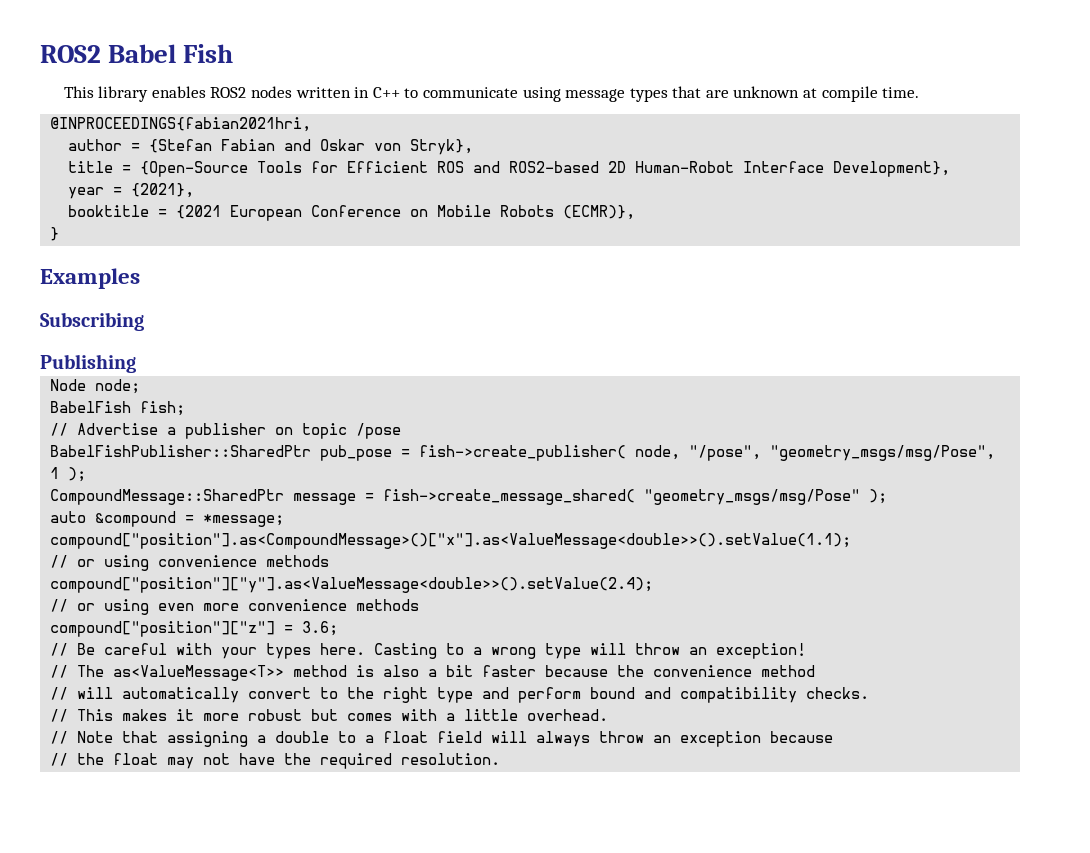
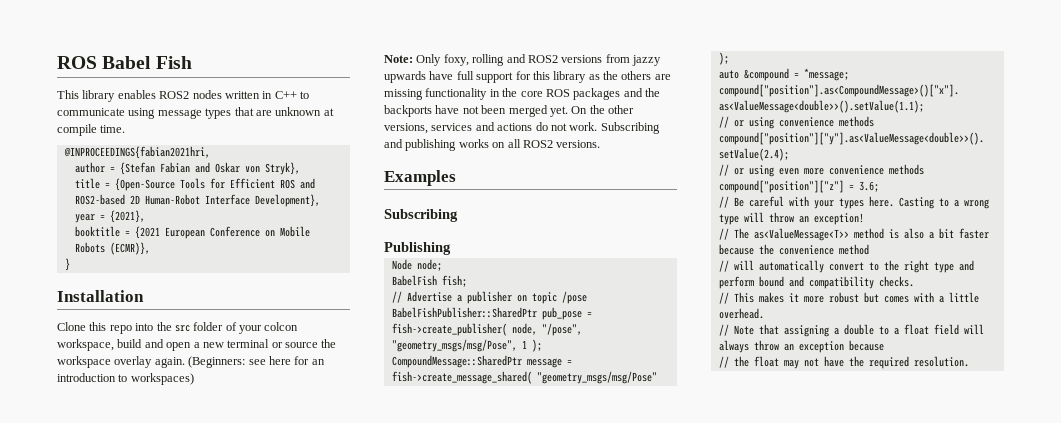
- ROS2 Babel Fish
+ ROS Babel Fish
+ Installation
+ Clone this repo into the src folder of your colcon workspace, build and open a new terminal or source the workspace overlay again. (Beginners: see here for an introduction to workspaces)
+ Note: Only foxy, rolling and ROS2 versions from jazzy upwards have full support for this library as the others are missing functionality in the core ROS packages and the backports have not been merged yet. On the other versions, services and actions do not work. Subscribing and publishing works on all ROS2 versions.

